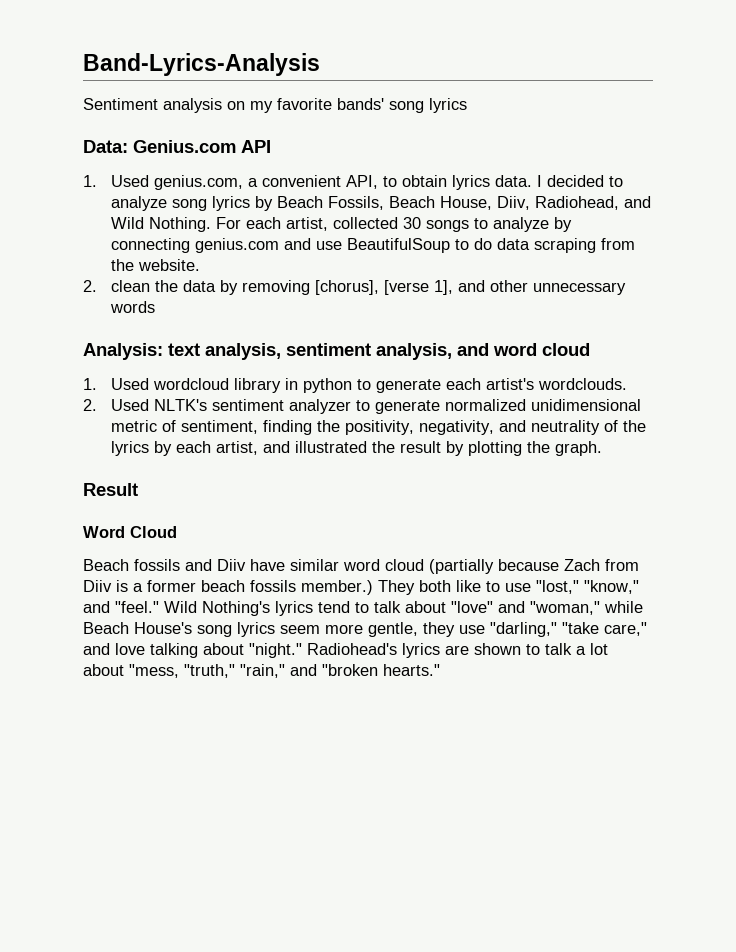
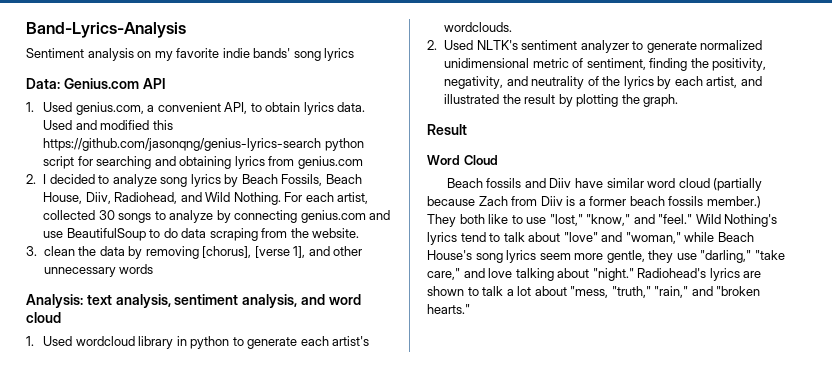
- Sentiment analysis on my favorite bands' song lyrics
+ Sentiment analysis on my favorite indie bands' song lyrics
- I decided to analyze song lyrics by Beach Fossils, Beach House, Diiv, Radiohead, and Wild Nothing.
+ Used and modified this https://github.com/jasonqng/genius-lyrics-search python script for searching and obtaining lyrics from genius.com
+ 2. I decided to analyze song lyrics by Beach Fossils, Beach House, Diiv, Radiohead, and Wild Nothing.
- 2. clean the data by removing [chorus], [verse 1], and other unnecessary words
+ 3. clean the data by removing [chorus], [verse 1], and other unnecessary words

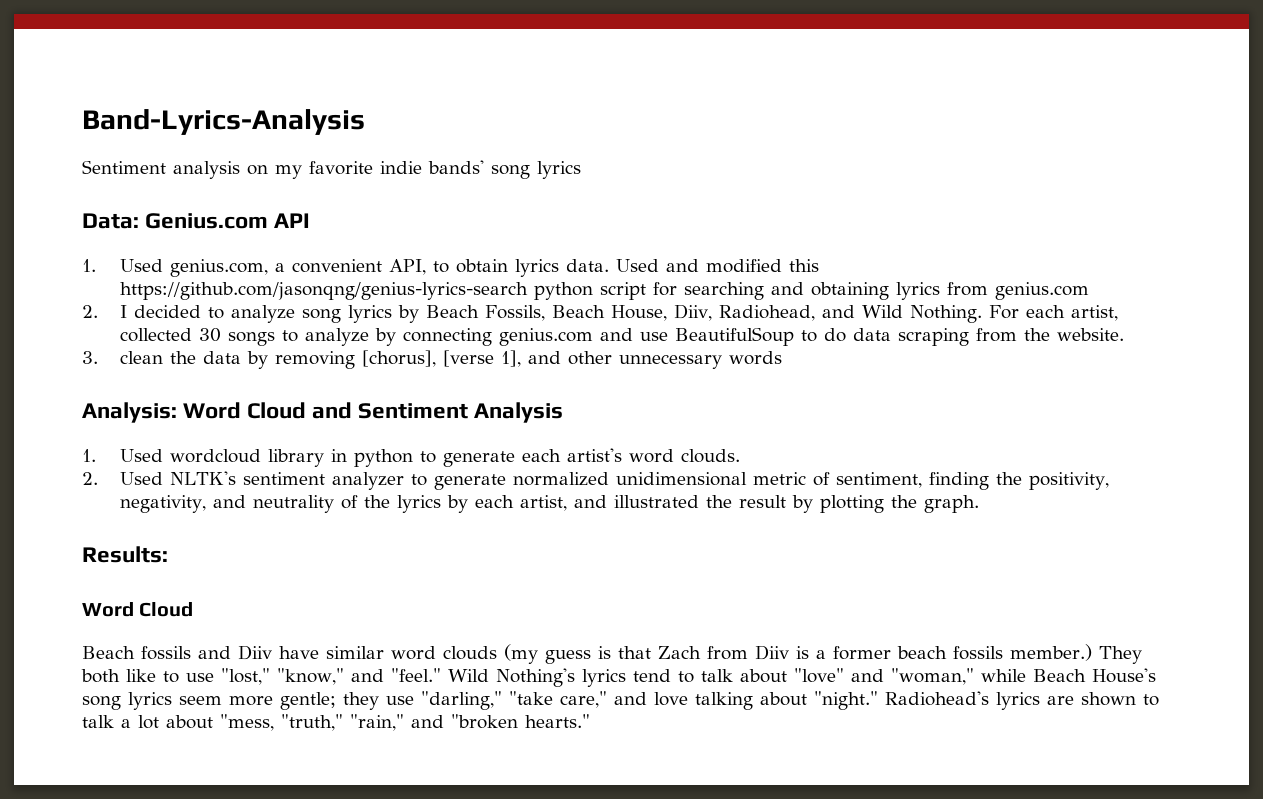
- Analysis: text analysis, sentiment analysis, and word cloud
+ Analysis: Word Cloud and Sentiment Analysis
- 1. Used wordcloud library in python to generate each artist's wordclouds.
+ 1. Used wordcloud library in python to generate each artist's word clouds.
- Result
+ Results:
- Beach fossils and Diiv have similar word cloud (partially because Zach from Diiv is a former beach fossils member.)
+ Beach fossils and Diiv have similar word clouds (my guess is that Zach from Diiv is a former beach fossils member.)
- Wild Nothing's lyrics tend to talk about "love" and "woman," while Beach House's song lyrics seem more gentle, they use "darling," "take care," and love talking about "night."
+ Wild Nothing's lyrics tend to talk about "love" and "woman," while Beach House's song lyrics seem more gentle; they use "darling," "take care," and love talking about "night."

